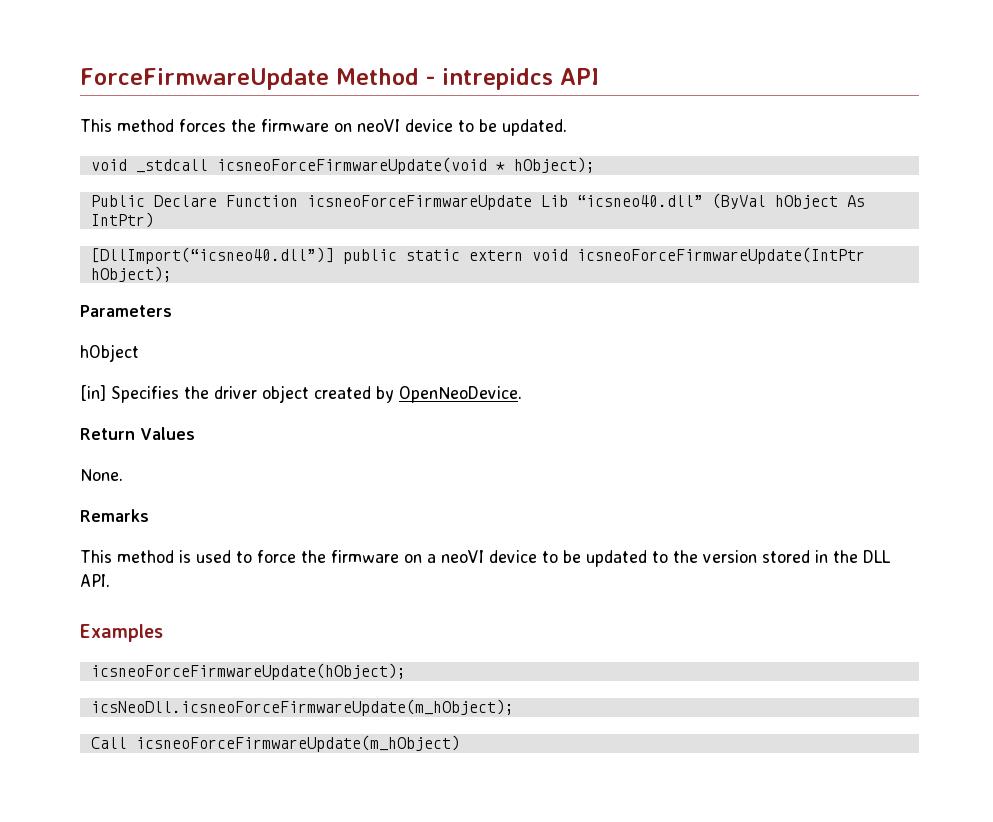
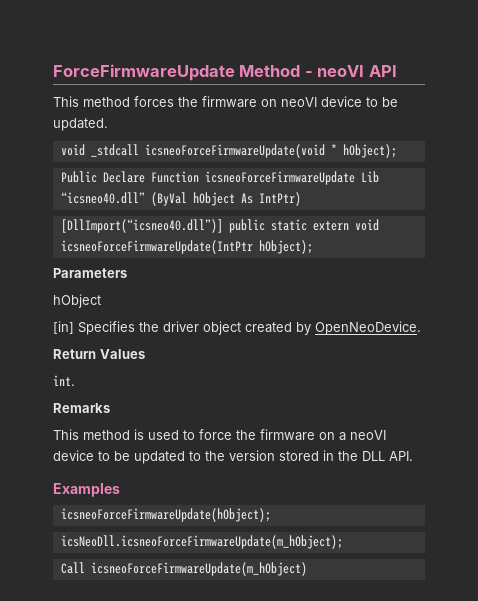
- ForceFirmwareUpdate Method - intrepidcs API
+ ForceFirmwareUpdate Method - neoVI API
- None.
+ int.

